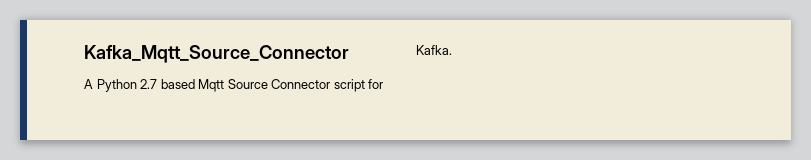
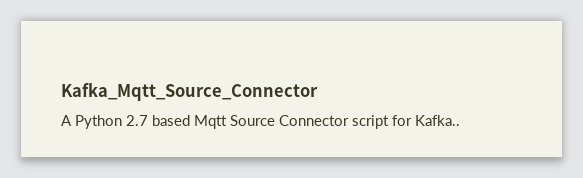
- A Python 2.7 based Mqtt Source Connector script for Kafka.
+ A Python 2.7 based Mqtt Source Connector script for Kafka..

